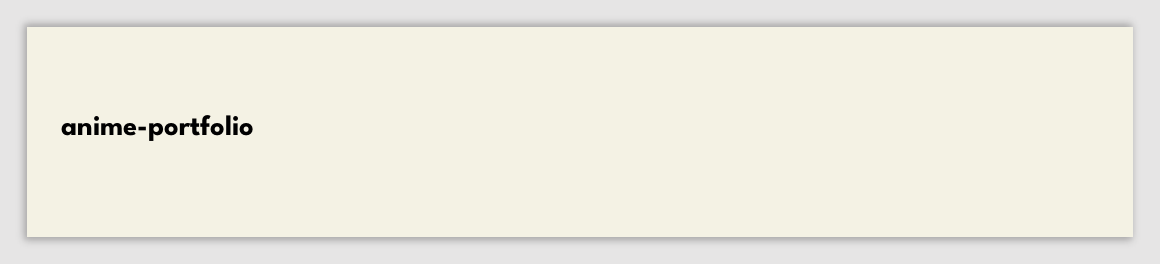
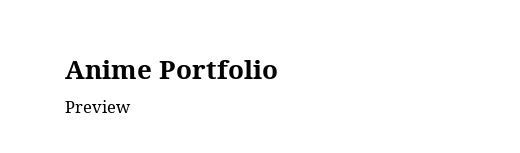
- anime-portfolio
+ Anime Portfolio
+ Preview

